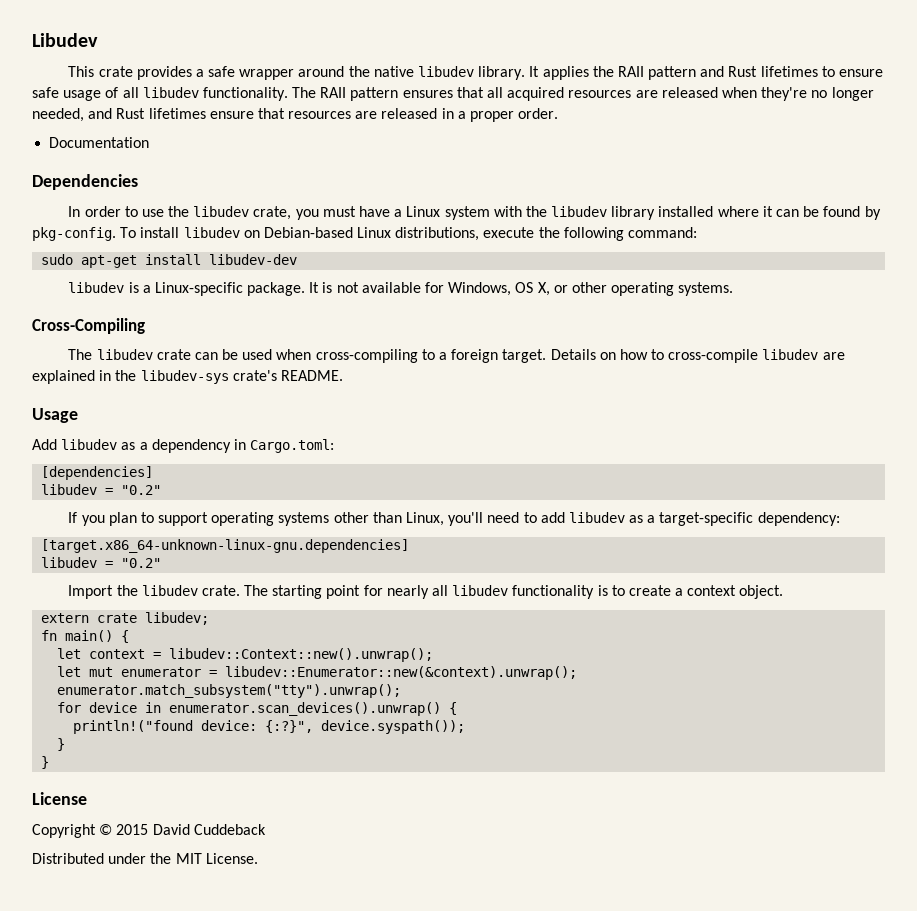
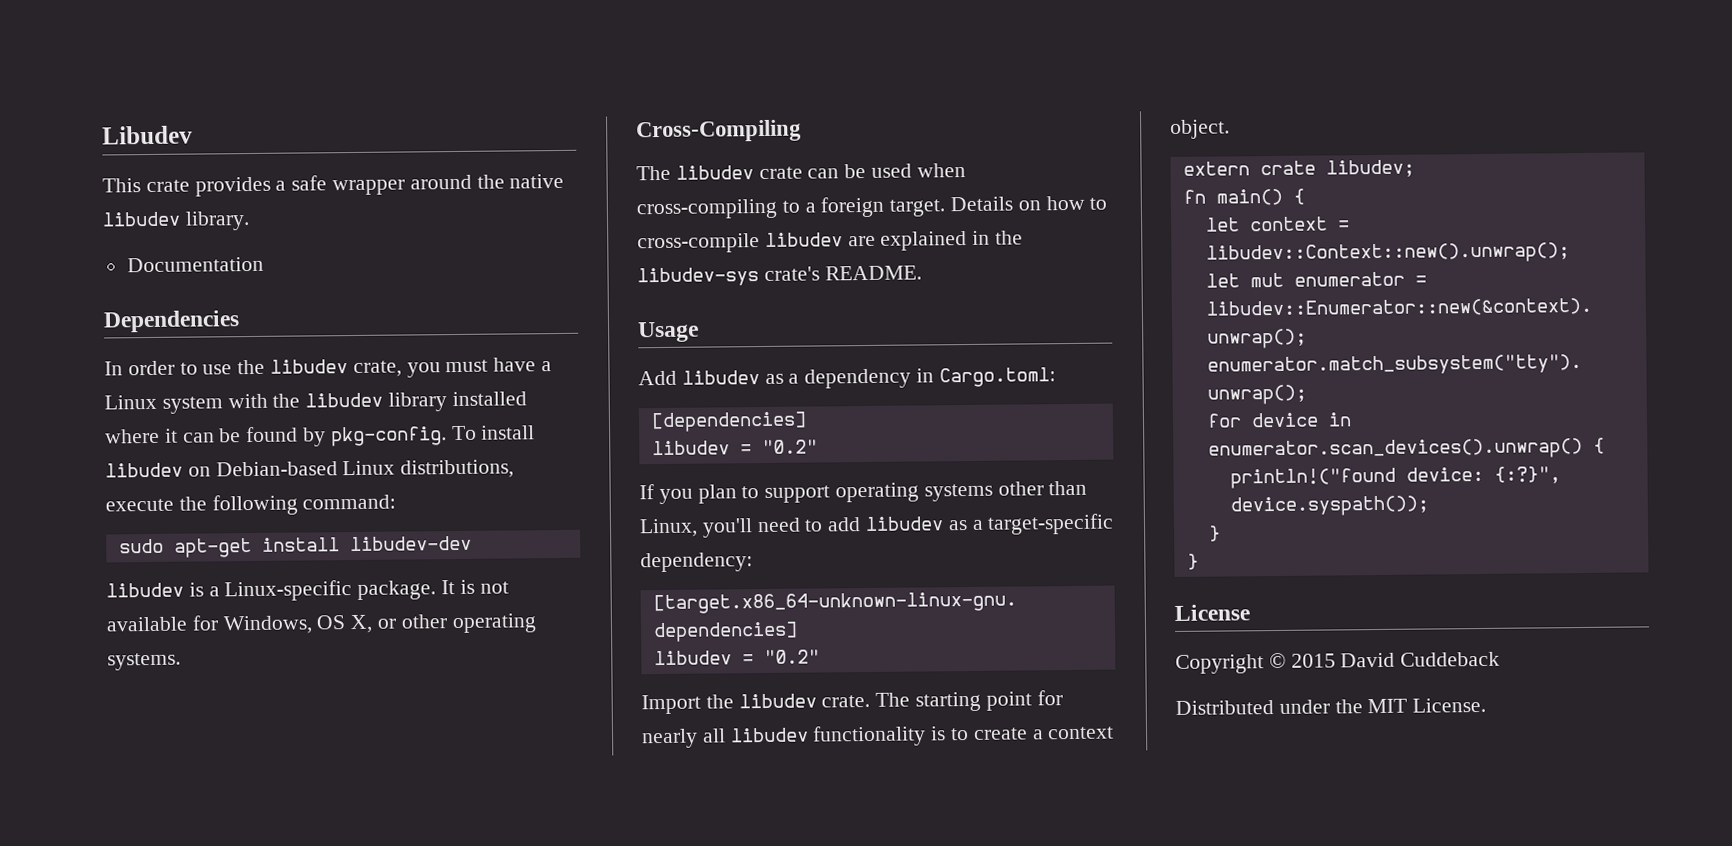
- It applies the RAII pattern and Rust lifetimes to ensure safe usage of all libudev functionality. The RAII pattern ensures that all acquired resources are released when they're no longer needed, and Rust lifetimes ensure that resources are released in a proper order.

